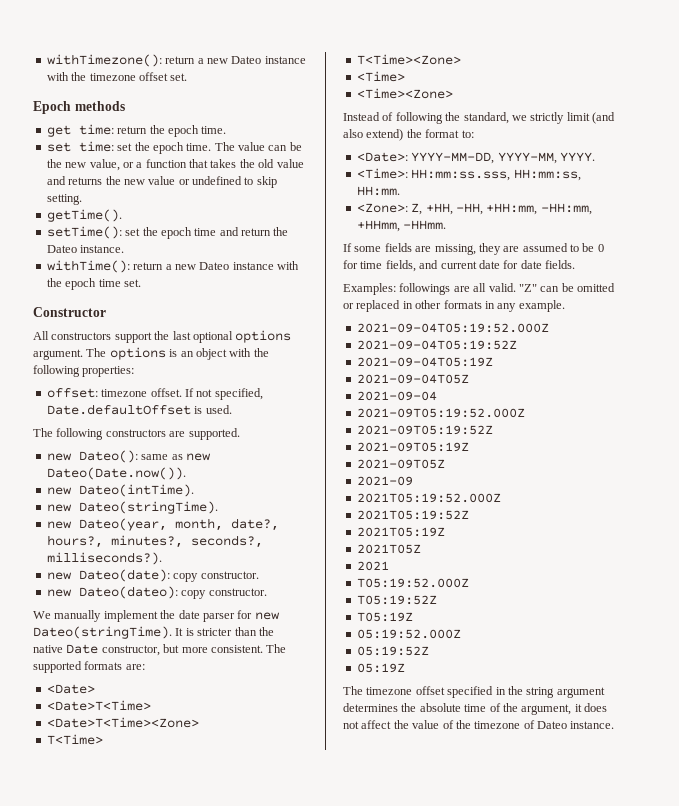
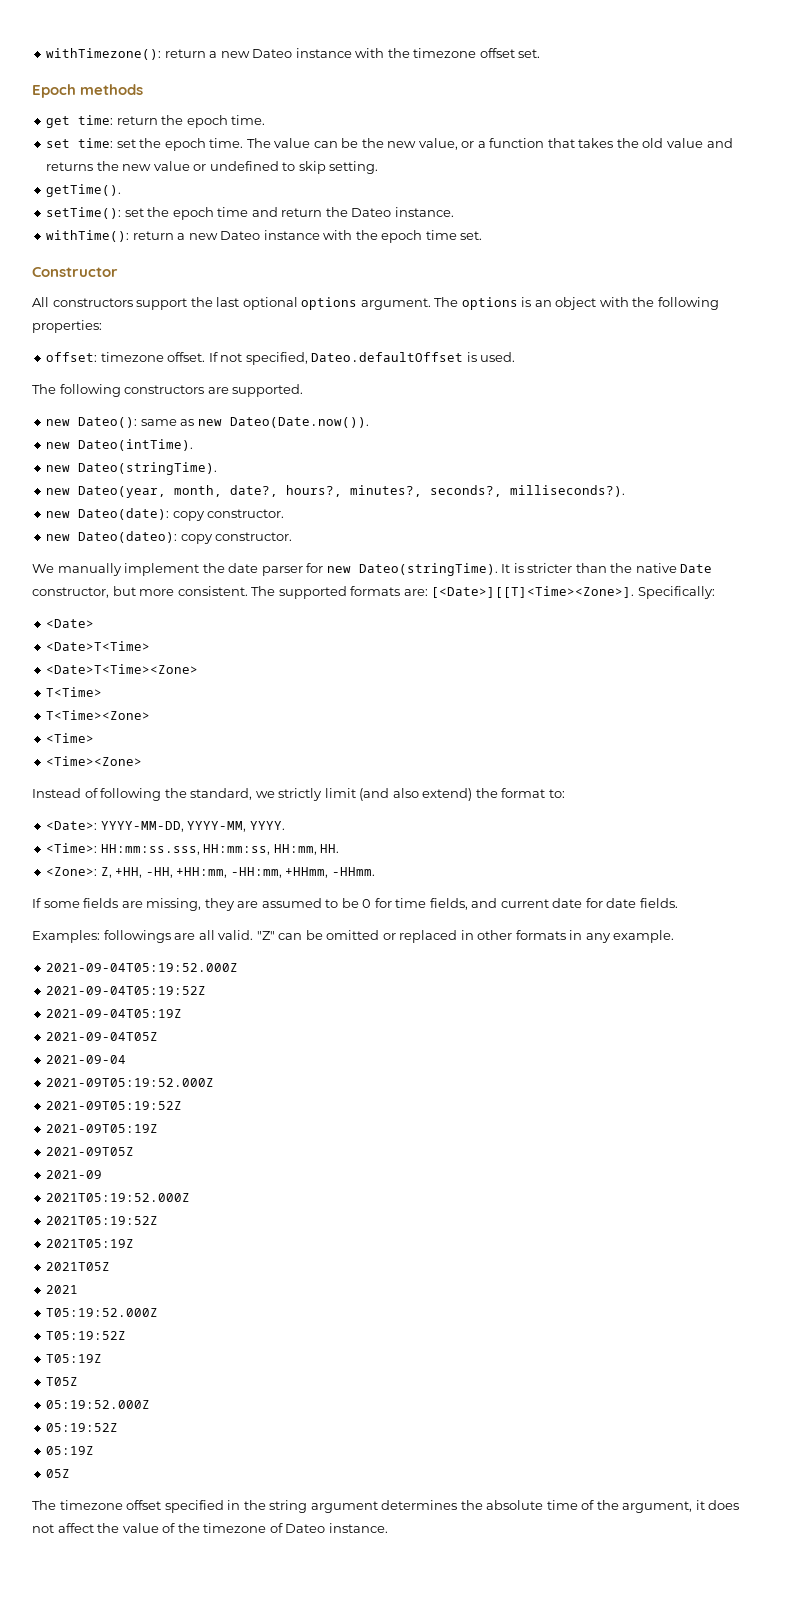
- If not specified, Date.defaultOffset is used.
+ If not specified, Dateo.defaultOffset is used.
- The supported formats are:
+ The supported formats are: [<Date>][[T]<Time><Zone>]. Specifically:
- <Time>: HH:mm:ss.sss, HH:mm:ss, HH:mm.
+ <Time>: HH:mm:ss.sss, HH:mm:ss, HH:mm, HH.
+ T05Z
+ 05Z

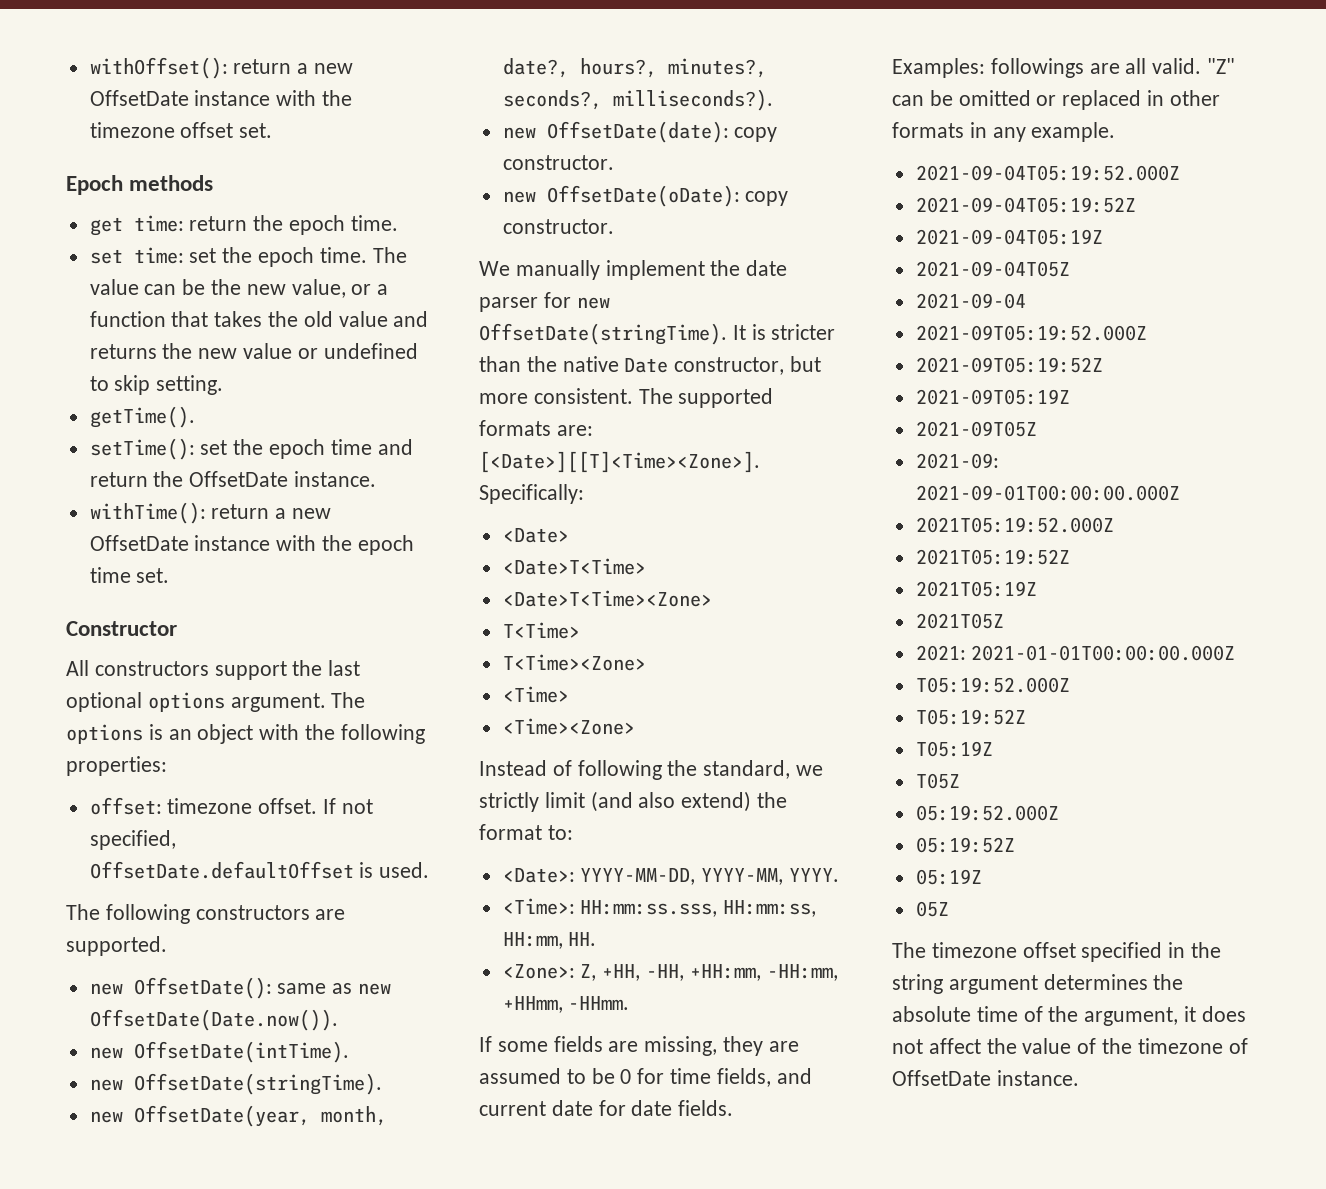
- withTimezone(): return a new Dateo instance with the timezone offset set.
+ withOffset(): return a new OffsetDate instance with the timezone offset set.
- setTime(): set the epoch time and return the Dateo instance.
+ setTime(): set the epoch time and return the OffsetDate instance.
- withTime(): return a new Dateo instance with the epoch time set.
+ withTime(): return a new OffsetDate instance with the epoch time set.
- If not specified, Dateo.defaultOffset is used.
+ If not specified, OffsetDate.defaultOffset is used.
- new Dateo(): same as new Dateo(Date.now()).
- new Dateo(intTime).
- new Dateo(stringTime).
- new Dateo(year, month, date?, hours?, minutes?, seconds?, milliseconds?).
+ new OffsetDate(): same as new OffsetDate(Date.now()).
+ new OffsetDate(intTime).
+ new OffsetDate(stringTime).
+ new OffsetDate(year, month, date?, hours?, minutes?, seconds?, milliseconds?).
- new Dateo(date): copy constructor.
+ new OffsetDate(date): copy constructor.
- new Dateo(dateo): copy constructor.
+ new OffsetDate(oDate): copy constructor.
- We manually implement the date parser for new Dateo(stringTime).
+ We manually implement the date parser for new OffsetDate(stringTime).
- 2021-09
+ 2021-09: 2021-09-01T00:00:00.000Z
- 2021
+ 2021: 2021-01-01T00:00:00.000Z
- The timezone offset specified in the string argument determines the absolute time of the argument, it does not affect the value of the timezone of Dateo instance.
+ The timezone offset specified in the string argument determines the absolute time of the argument, it does not affect the value of the timezone of OffsetDate instance.

